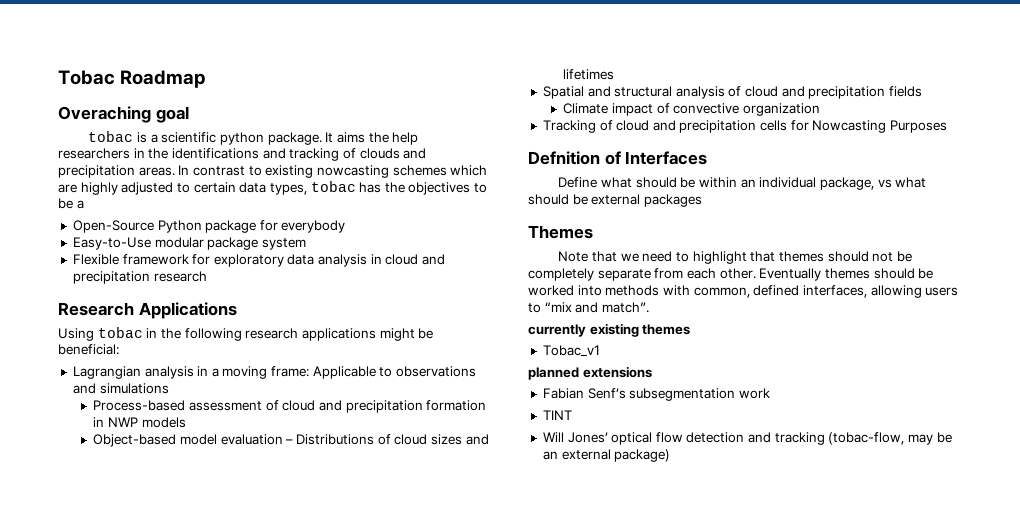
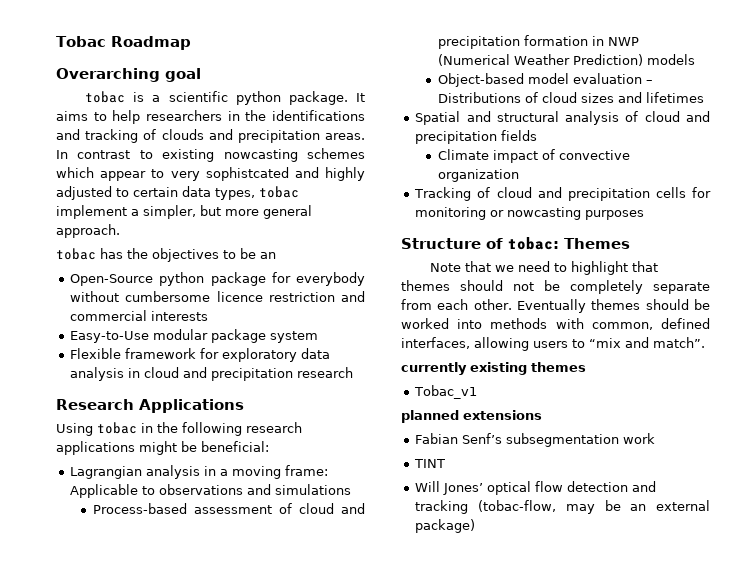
- Overaching goal
+ Overarching goal
- It aims the help researchers in the identifications and tracking of clouds and precipitation areas.
+ It aims to help researchers in the identifications and tracking of clouds and precipitation areas.
- In contrast to existing nowcasting schemes which are highly adjusted to certain data types, tobac has the objectives to be a
+ In contrast to existing nowcasting schemes which appear to very sophistcated and highly adjusted to certain data types, tobac implement a simpler, but more general approach.
+ tobac has the objectives to be an
- Open-Source Python package for everybody
+ Open-Source python package for everybody without cumbersome licence restriction and commercial interests
- Process-based assessment of cloud and precipitation formation in NWP models
+ Process-based assessment of cloud and precipitation formation in NWP (Numerical Weather Prediction) models
- Tracking of cloud and precipitation cells for Nowcasting Purposes
- Defnition of Interfaces
- Define what should be within an individual package, vs what should be external packages
- Themes
+ Tracking of cloud and precipitation cells for monitoring or nowcasting purposes
+ Structure of tobac: Themes

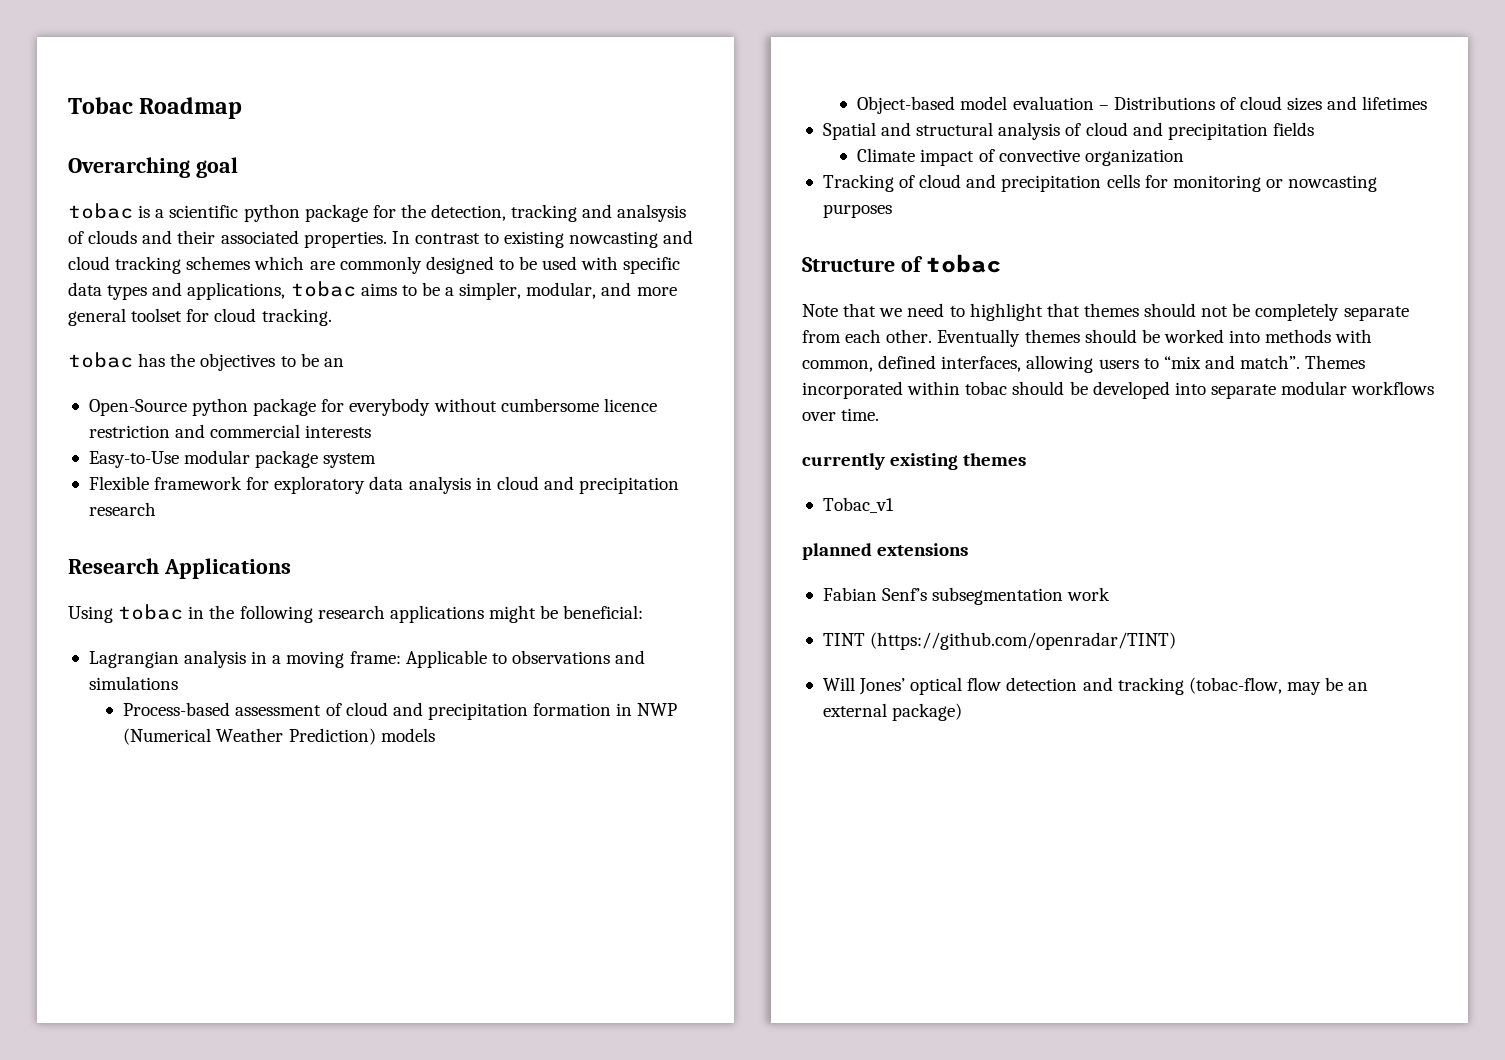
- tobac is a scientific python package. It aims to help researchers in the identifications and tracking of clouds and precipitation areas.
+ tobac is a scientific python package for the detection, tracking and analsysis of clouds and their associated properties.
- In contrast to existing nowcasting schemes which appear to very sophistcated and highly adjusted to certain data types, tobac implement a simpler, but more general approach.
+ In contrast to existing nowcasting and cloud tracking schemes which are commonly designed to be used with specific data types and applications, tobac aims to be a simpler, modular, and more general toolset for cloud tracking.
- Structure of tobac: Themes
+ Structure of tobac
+ Themes incorporated within tobac should be developed into separate modular workflows over time.
- TINT
+ TINT (https://github.com/openradar/TINT)

